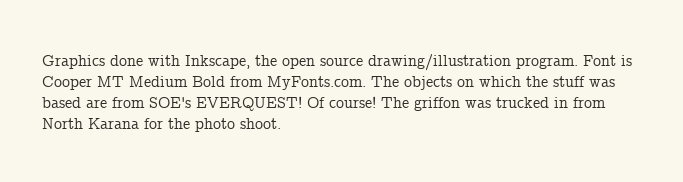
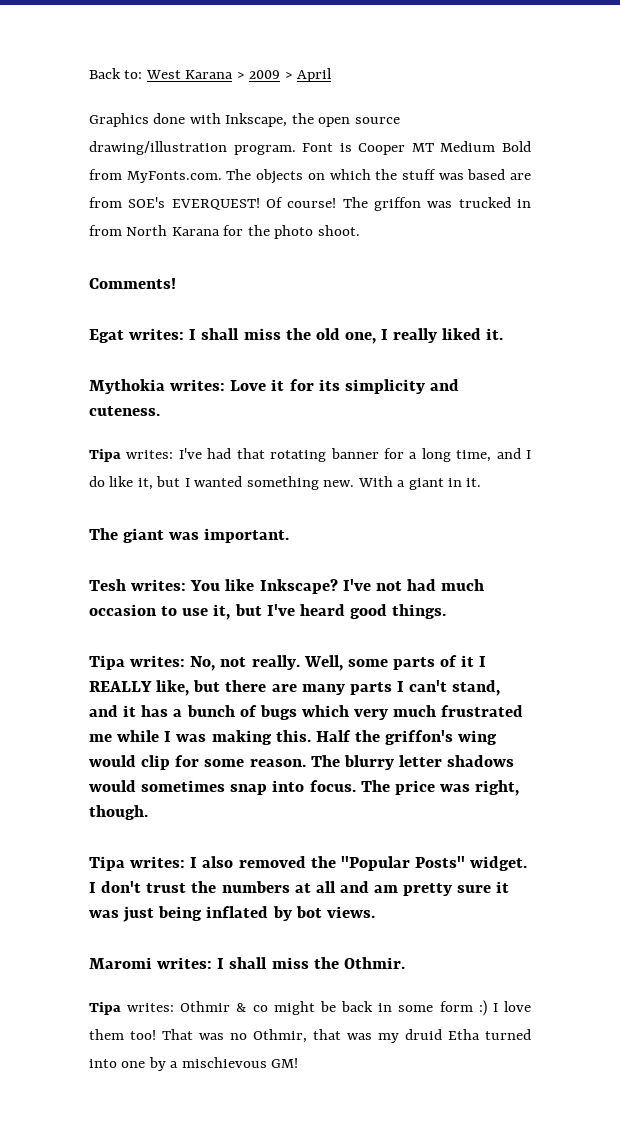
+ Back to: West Karana > 2009 > April
+ Comments!
+ Egat writes: I shall miss the old one, I really liked it.
+ Mythokia writes: Love it for its simplicity and cuteness.
+ Tipa writes: I've had that rotating banner for a long time, and I do like it, but I wanted something new. With a giant in it.
+ The giant was important.
+ Tesh writes: You like Inkscape? I've not had much occasion to use it, but I've heard good things.
+ Tipa writes: No, not really. Well, some parts of it I REALLY like, but there are many parts I can't stand, and it has a bunch of bugs which very much frustrated me while I was making this. Half the griffon's wing would clip for some reason. The blurry letter shadows would sometimes snap into focus. The price was right, though.
+ Tipa writes: I also removed the "Popular Posts" widget. I don't trust the numbers at all and am pretty sure it was just being inflated by bot views.
+ Maromi writes: I shall miss the Othmir.
+ Tipa writes: Othmir & co might be back in some form :) I love them too! That was no Othmir, that was my druid Etha turned into one by a mischievous GM!

